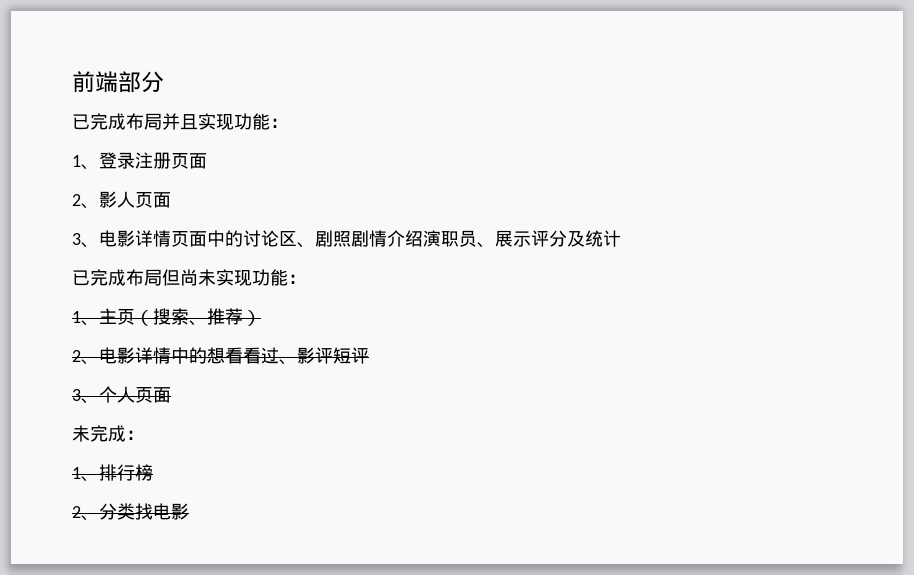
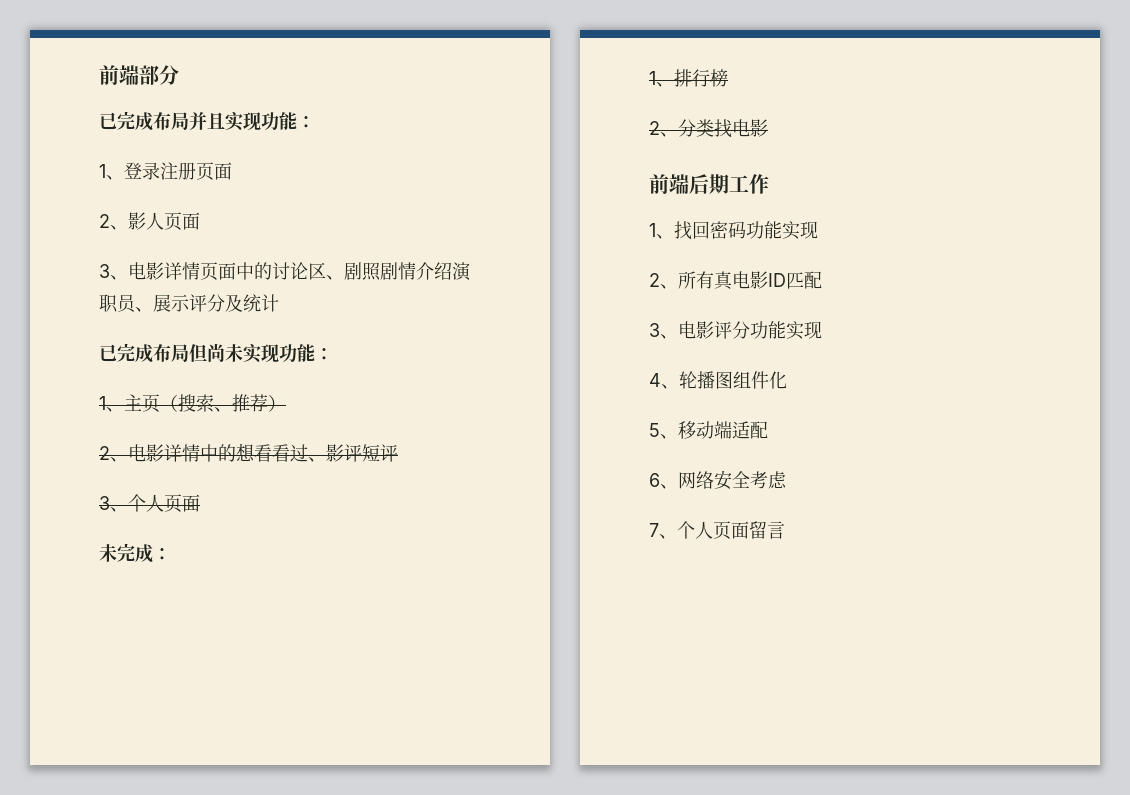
+ 前端后期工作
+ 1、找回密码功能实现
+ 2、所有真电影ID匹配
+ 3、电影评分功能实现
+ 4、轮播图组件化
+ 5、移动端适配
+ 6、网络安全考虑
+ 7、个人页面留言

